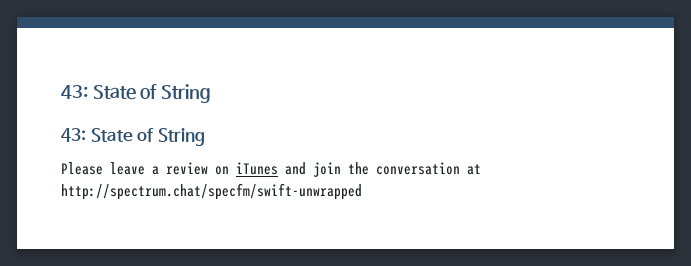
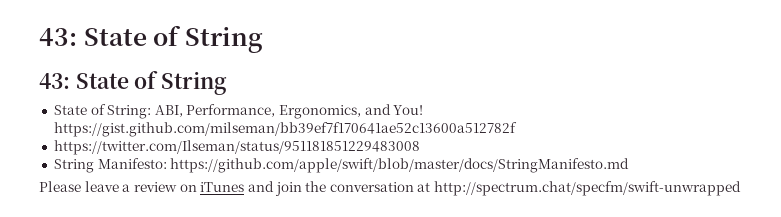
+ State of String: ABI, Performance, Ergonomics, and You! https://gist.github.com/milseman/bb39ef7f170641ae52c13600a512782f
+ https://twitter.com/Ilseman/status/951181851229483008
+ String Manifesto: https://github.com/apple/swift/blob/master/docs/StringManifesto.md

